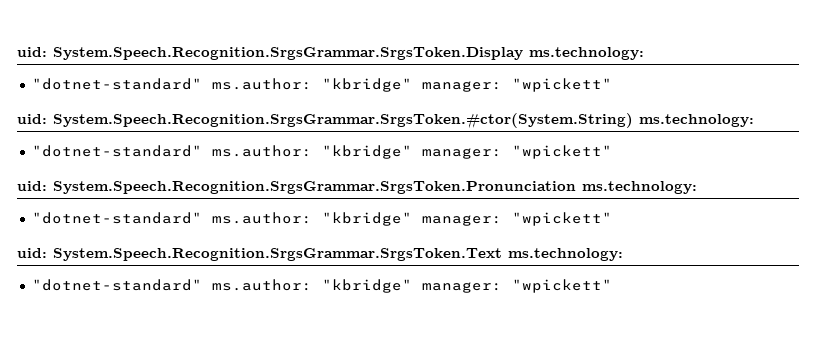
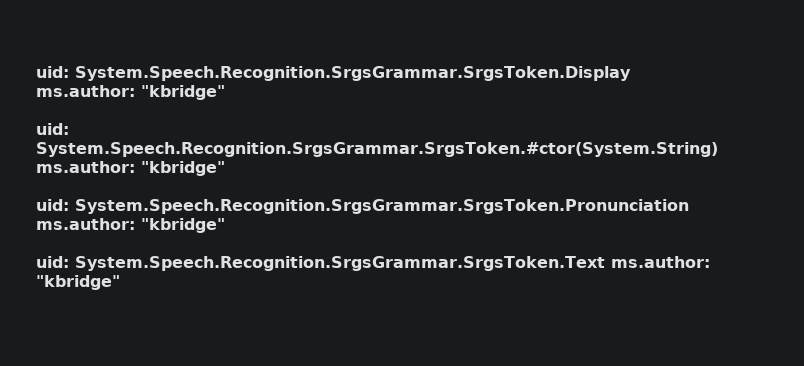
- uid: System.Speech.Recognition.SrgsGrammar.SrgsToken.Display ms.technology:
- "dotnet-standard" ms.author: "kbridge" manager: "wpickett"
+ uid: System.Speech.Recognition.SrgsGrammar.SrgsToken.Display ms.author: "kbridge"
- uid: System.Speech.Recognition.SrgsGrammar.SrgsToken.#ctor(System.String) ms.technology:
- "dotnet-standard" ms.author: "kbridge" manager: "wpickett"
+ uid: System.Speech.Recognition.SrgsGrammar.SrgsToken.#ctor(System.String) ms.author: "kbridge"
- uid: System.Speech.Recognition.SrgsGrammar.SrgsToken.Pronunciation ms.technology:
- "dotnet-standard" ms.author: "kbridge" manager: "wpickett"
+ uid: System.Speech.Recognition.SrgsGrammar.SrgsToken.Pronunciation ms.author: "kbridge"
- uid: System.Speech.Recognition.SrgsGrammar.SrgsToken.Text ms.technology:
- "dotnet-standard" ms.author: "kbridge" manager: "wpickett"
+ uid: System.Speech.Recognition.SrgsGrammar.SrgsToken.Text ms.author: "kbridge"

